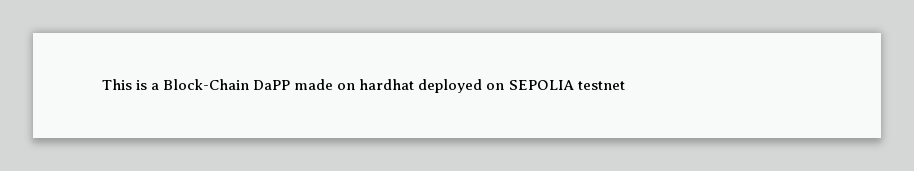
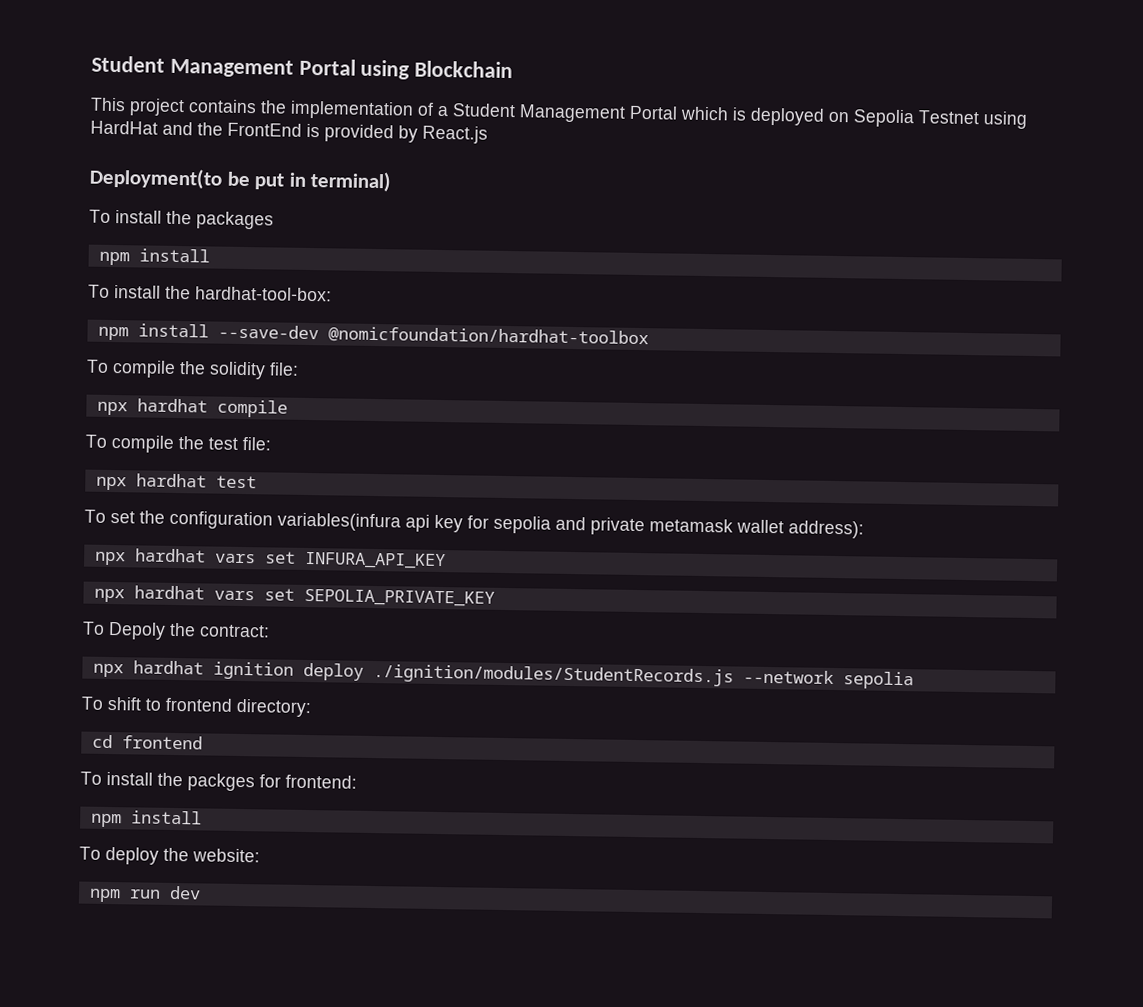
- This is a Block-Chain DaPP made on hardhat deployed on SEPOLIA testnet
+ Student Management Portal using Blockchain
+ This project contains the implementation of a Student Management Portal which is deployed on Sepolia Testnet using HardHat and the FrontEnd is provided by React.js
+ Deployment(to be put in terminal)
+ To install the packages
+ npm install
+ To install the hardhat-tool-box:
+ npm install --save-dev @nomicfoundation/hardhat-toolbox
+ To compile the solidity file:
+ npx hardhat compile
+ To compile the test file:
+ npx hardhat test
+ To set the configuration variables(infura api key for sepolia and private metamask wallet address):
+ npx hardhat vars set INFURA_API_KEY
+ npx hardhat vars set SEPOLIA_PRIVATE_KEY
+ To Depoly the contract:
+ npx hardhat ignition deploy ./ignition/modules/StudentRecords.js --network sepolia
+ To shift to frontend directory:
+ cd frontend
+ To install the packges for frontend:
+ npm install
+ To deploy the website:
+ npm run dev

